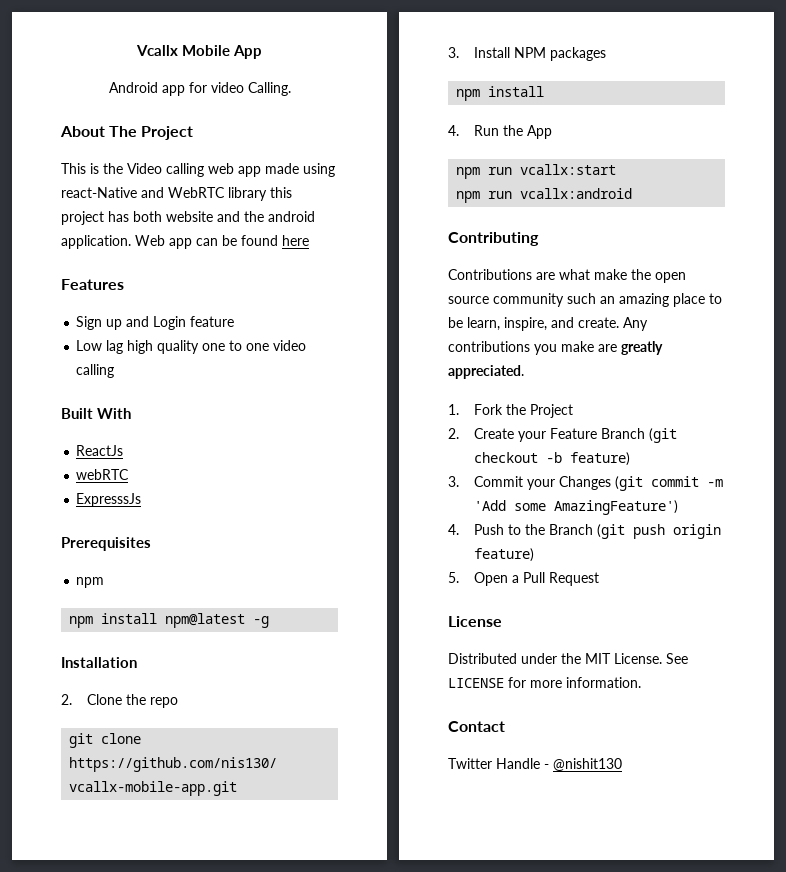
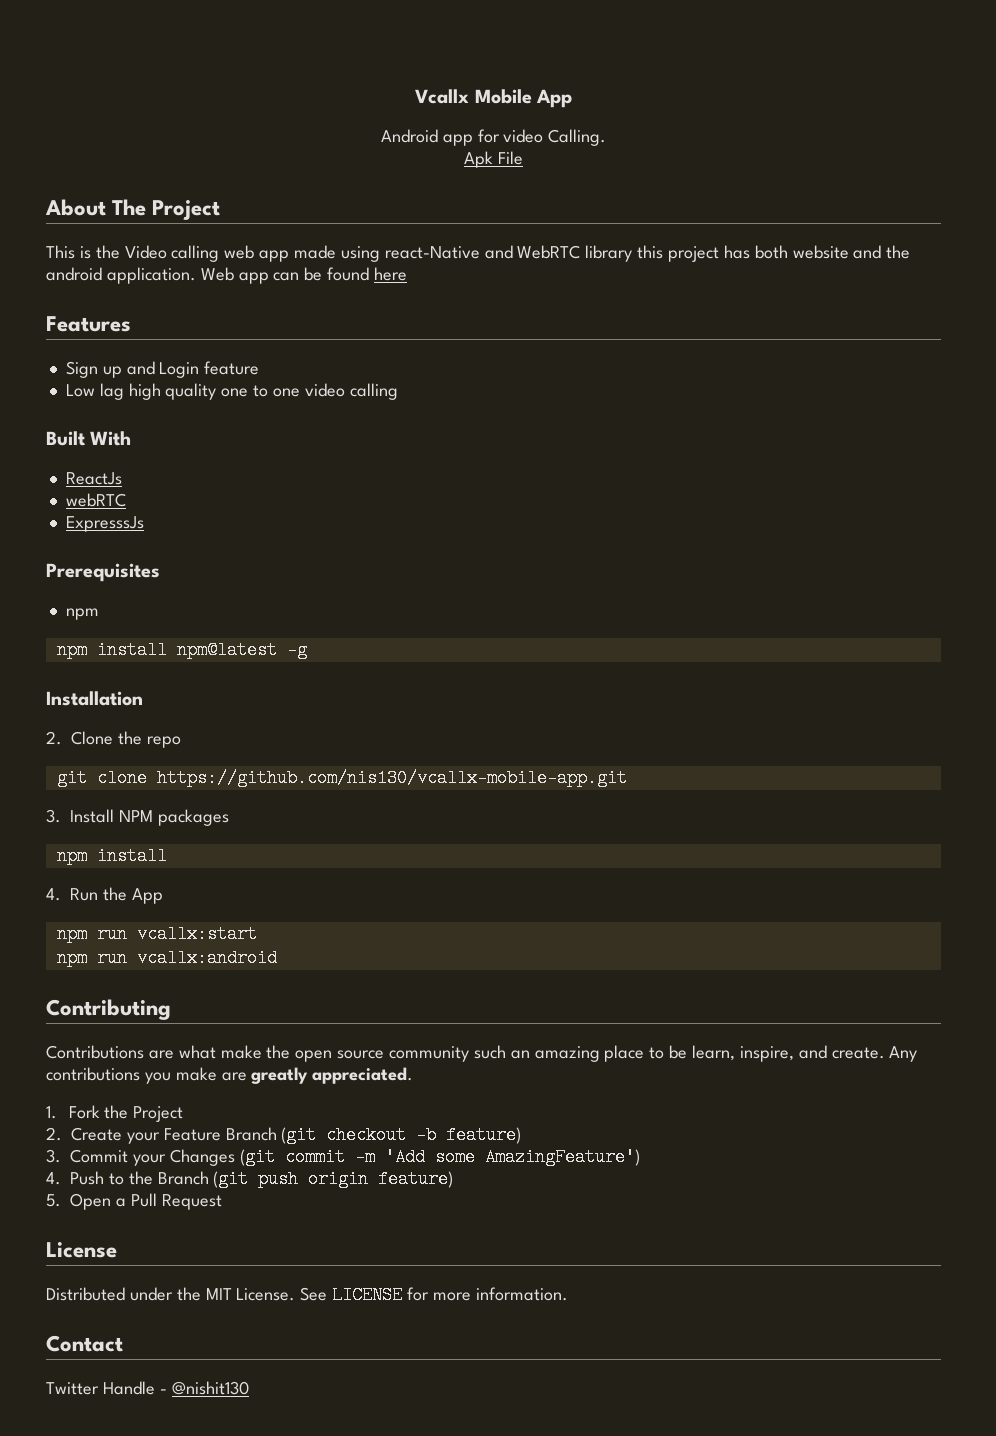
+ Apk File

